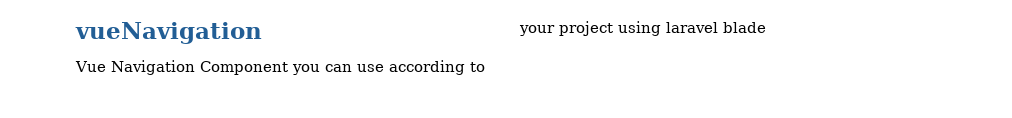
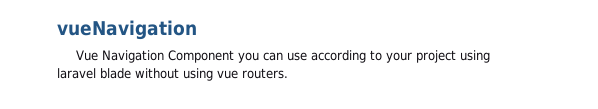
- Vue Navigation Component you can use according to your project using laravel blade
+ Vue Navigation Component you can use according to your project using laravel blade without using vue routers.

